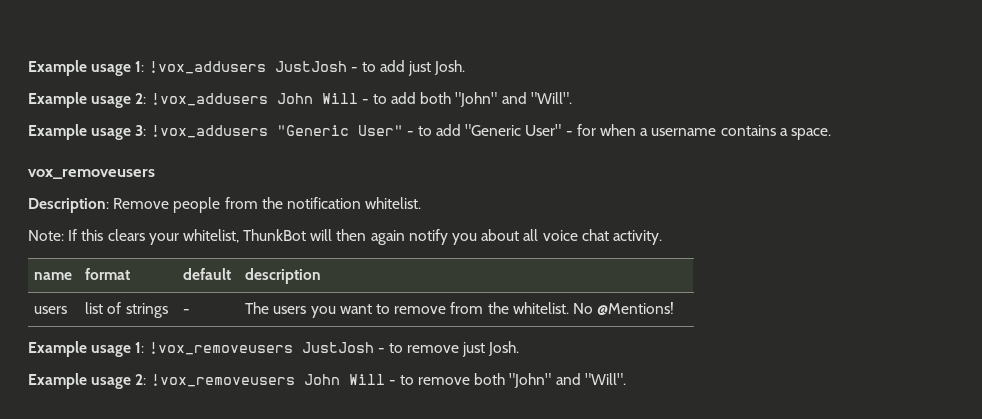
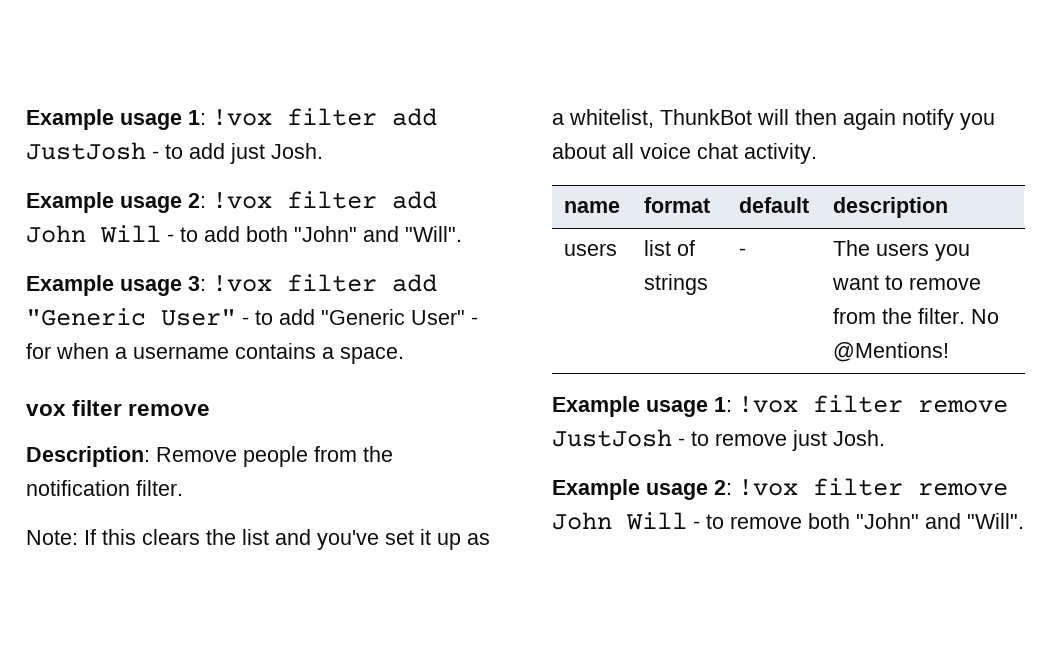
- Example usage 1: !vox_addusers JustJosh - to add just Josh.
+ Example usage 1: !vox filter add JustJosh - to add just Josh.
- Example usage 2: !vox_addusers John Will - to add both "John" and "Will".
+ Example usage 2: !vox filter add John Will - to add both "John" and "Will".
- Example usage 3: !vox_addusers "Generic User" - to add "Generic User" - for when a username contains a space.
+ Example usage 3: !vox filter add "Generic User" - to add "Generic User" - for when a username contains a space.
- vox_removeusers
+ vox filter remove
- Description: Remove people from the notification whitelist.
+ Description: Remove people from the notification filter.
- Note: If this clears your whitelist, ThunkBot will then again notify you about all voice chat activity.
+ Note: If this clears the list and you've set it up as a whitelist, ThunkBot will then again notify you about all voice chat activity.
- users | list of strings | - | The users you want to remove from the whitelist. No @Mentions!
+ users | list of strings | - | The users you want to remove from the filter. No @Mentions!
- Example usage 1: !vox_removeusers JustJosh - to remove just Josh.
+ Example usage 1: !vox filter remove JustJosh - to remove just Josh.
- Example usage 2: !vox_removeusers John Will - to remove both "John" and "Will".
+ Example usage 2: !vox filter remove John Will - to remove both "John" and "Will".

